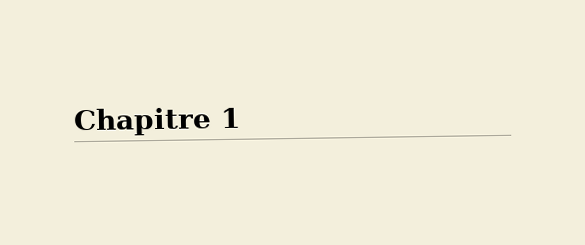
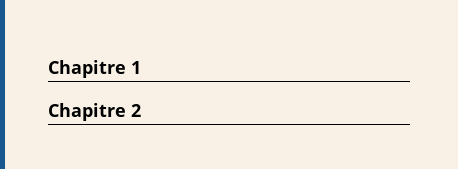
+ Chapitre 2

